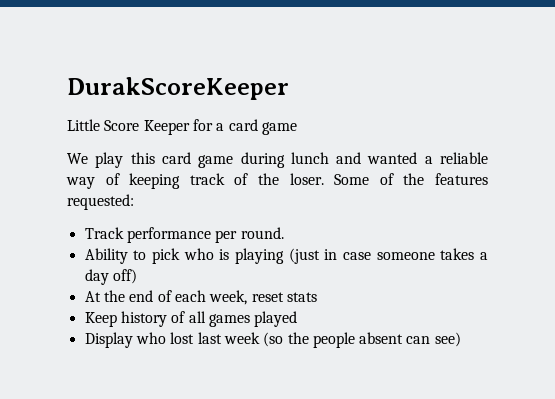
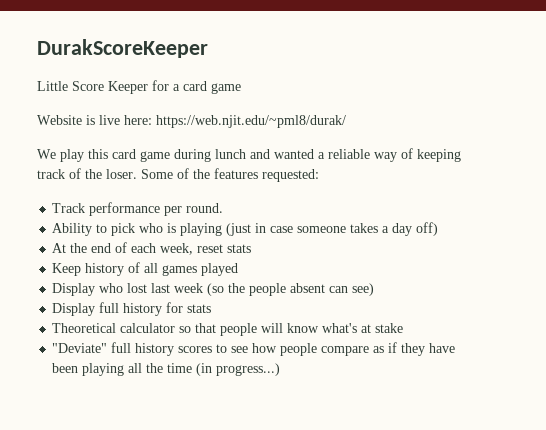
+ Website is live here: https://web.njit.edu/~pml8/durak/
+ Display full history for stats
+ Theoretical calculator so that people will know what's at stake
+ "Deviate" full history scores to see how people compare as if they have been playing all the time (in progress...)

